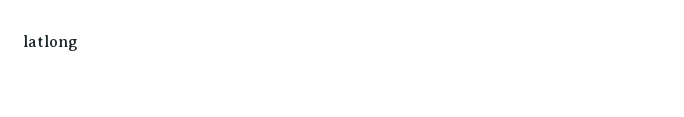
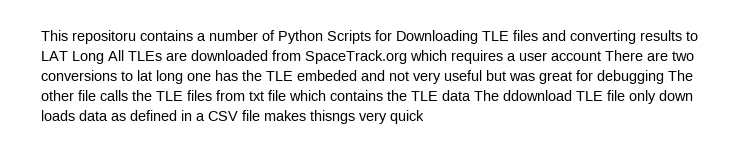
- latlong
+ This repositoru contains a number of Python Scripts for Downloading TLE files and converting results to LAT Long All TLEs are downloaded from SpaceTrack.org which requires a user account There are two conversions to lat long one has the TLE embeded and not very useful but was great for debugging The other file calls the TLE files from txt file which contains the TLE data The ddownload TLE file only down loads data as defined in a CSV file makes thisngs very quick

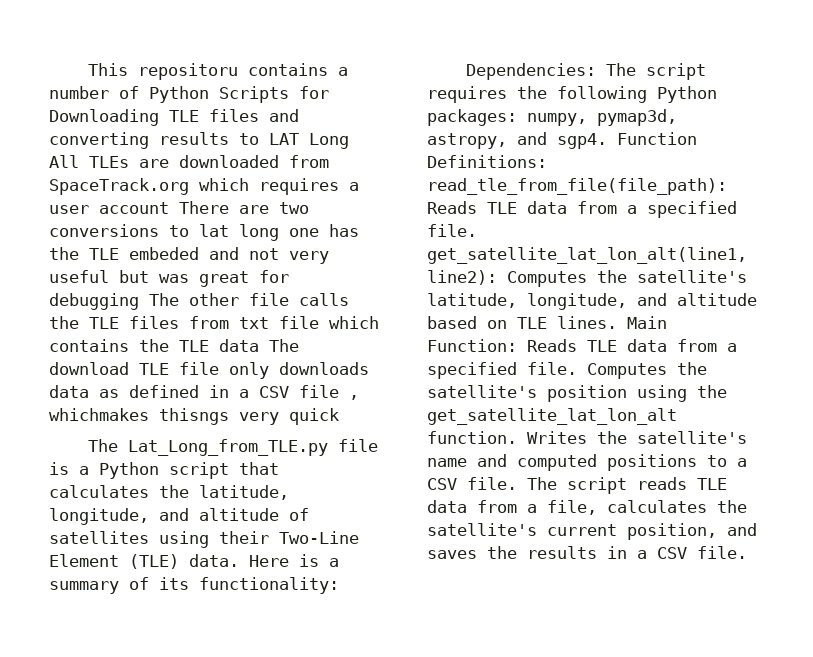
- This repositoru contains a number of Python Scripts for Downloading TLE files and converting results to LAT Long All TLEs are downloaded from SpaceTrack.org which requires a user account There are two conversions to lat long one has the TLE embeded and not very useful but was great for debugging The other file calls the TLE files from txt file which contains the TLE data The ddownload TLE file only down loads data as defined in a CSV file makes thisngs very quick
+ This repositoru contains a number of Python Scripts for Downloading TLE files and converting results to LAT Long All TLEs are downloaded from SpaceTrack.org which requires a user account There are two conversions to lat long one has the TLE embeded and not very useful but was great for debugging The other file calls the TLE files from txt file which contains the TLE data The download TLE file only downloads data as defined in a CSV file , whichmakes thisngs very quick
+ The Lat_Long_from_TLE.py file is a Python script that calculates the latitude, longitude, and altitude of satellites using their Two-Line Element (TLE) data. Here is a summary of its functionality:
+ Dependencies: The script requires the following Python packages: numpy, pymap3d, astropy, and sgp4. Function Definitions: read_tle_from_file(file_path): Reads TLE data from a specified file. get_satellite_lat_lon_alt(line1, line2): Computes the satellite's latitude, longitude, and altitude based on TLE lines. Main Function: Reads TLE data from a specified file. Computes the satellite's position using the get_satellite_lat_lon_alt function. Writes the satellite's name and computed positions to a CSV file. The script reads TLE data from a file, calculates the satellite's current position, and saves the results in a CSV file.

